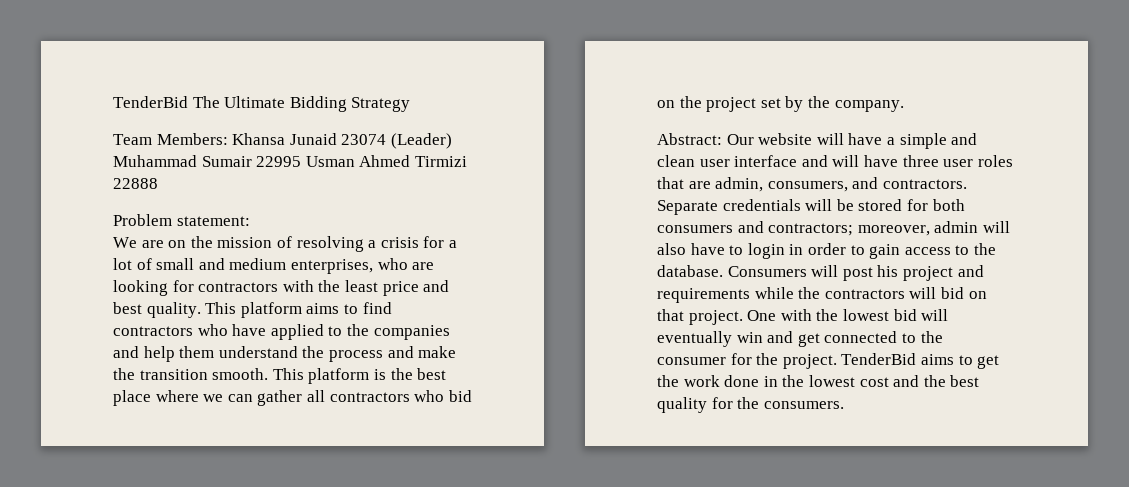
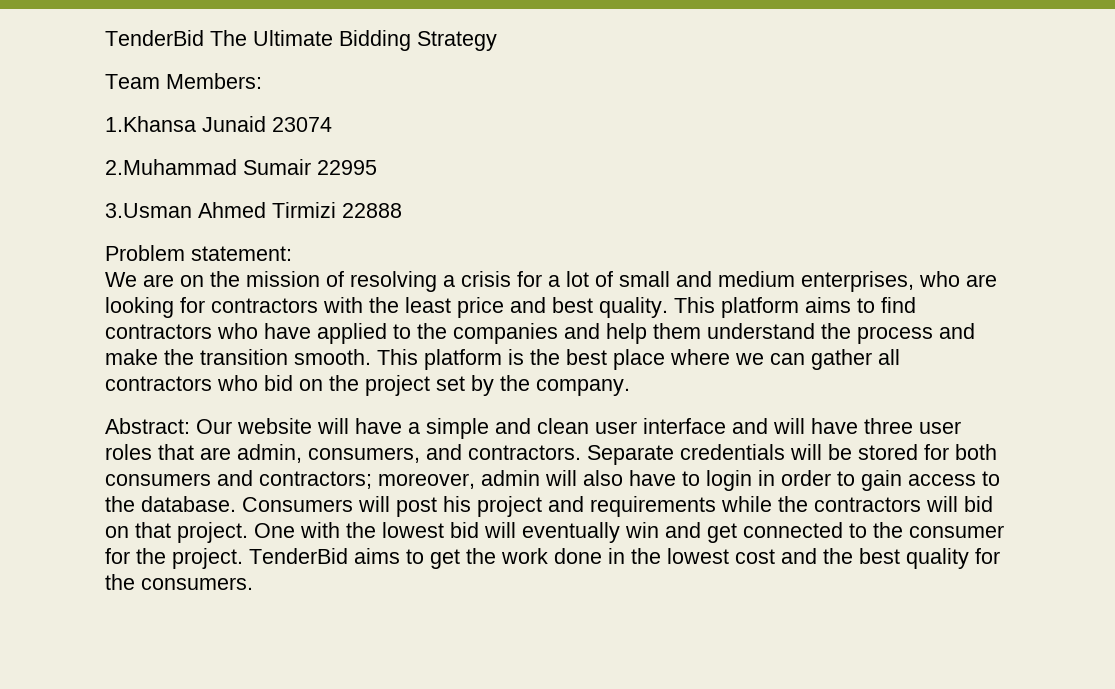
- Team Members: Khansa Junaid 23074 (Leader) Muhammad Sumair 22995 Usman Ahmed Tirmizi 22888
+ Team Members:
+ 1.Khansa Junaid 23074
+ 2.Muhammad Sumair 22995
+ 3.Usman Ahmed Tirmizi 22888

